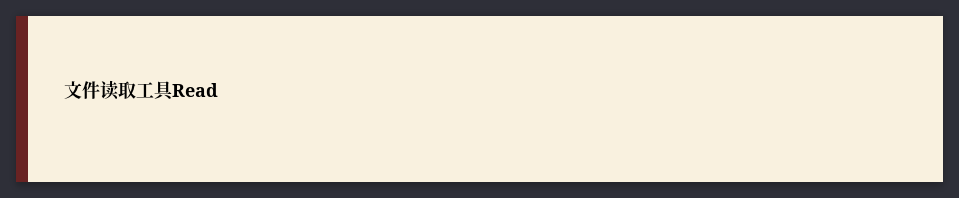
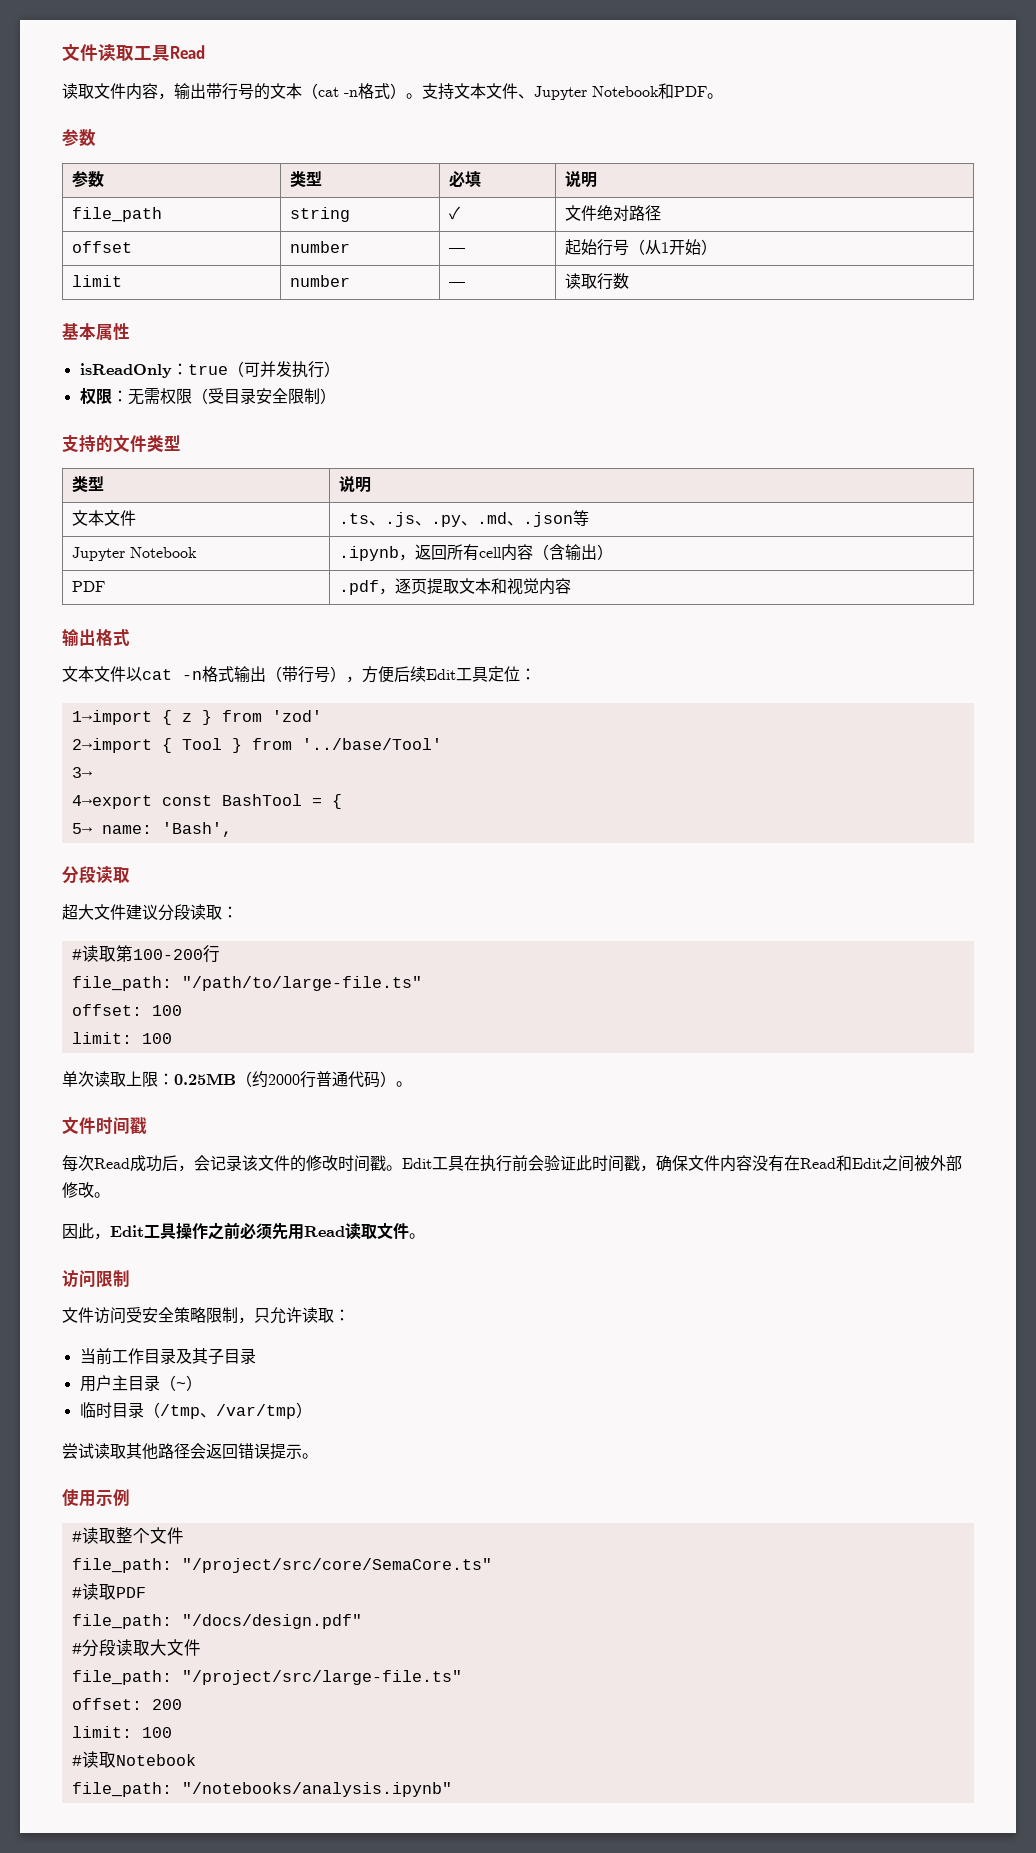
+ 读取文件内容，输出带行号的文本（cat -n格式）。支持文本文件、Jupyter Notebook和PDF。
+ 参数
+ 参数 | 类型 | 必填 | 说明
+ file_path | string | ✓ | 文件绝对路径
+ offset | number | — | 起始行号（从1开始）
+ limit | number | — | 读取行数
+ 基本属性
+ isReadOnly：true（可并发执行）
+ 权限：无需权限（受目录安全限制）
+ 支持的文件类型
+ 类型 | 说明
+ 文本文件 | .ts、.js、.py、.md、.json等
+ Jupyter Notebook | .ipynb，返回所有cell内容（含输出）
+ PDF | .pdf，逐页提取文本和视觉内容
+ 输出格式
+ 文本文件以cat -n格式输出（带行号），方便后续Edit工具定位：
+ 1→import { z } from 'zod'
+ 2→import { Tool } from '../base/Tool'
+ 3→
+ 4→export const BashTool = {
+ 5→ name: 'Bash',
+ 分段读取
+ 超大文件建议分段读取：
+ #读取第100-200行
+ file_path: "/path/to/large-file.ts"
+ offset: 100
+ limit: 100
+ 单次读取上限：0.25MB（约2000行普通代码）。
+ 文件时间戳
+ 每次Read成功后，会记录该文件的修改时间戳。Edit工具在执行前会验证此时间戳，确保文件内容没有在Read和Edit之间被外部修改。
+ 因此，Edit工具操作之前必须先用Read读取文件。
+ 访问限制
+ 文件访问受安全策略限制，只允许读取：
+ 当前工作目录及其子目录
+ 用户主目录（~）
+ 临时目录（/tmp、/var/tmp）
+ 尝试读取其他路径会返回错误提示。
+ 使用示例
+ #读取整个文件
+ file_path: "/project/src/core/SemaCore.ts"
+ #读取PDF
+ file_path: "/docs/design.pdf"
+ #分段读取大文件
+ file_path: "/project/src/large-file.ts"
+ offset: 200
+ limit: 100
+ #读取Notebook
+ file_path: "/notebooks/analysis.ipynb"

